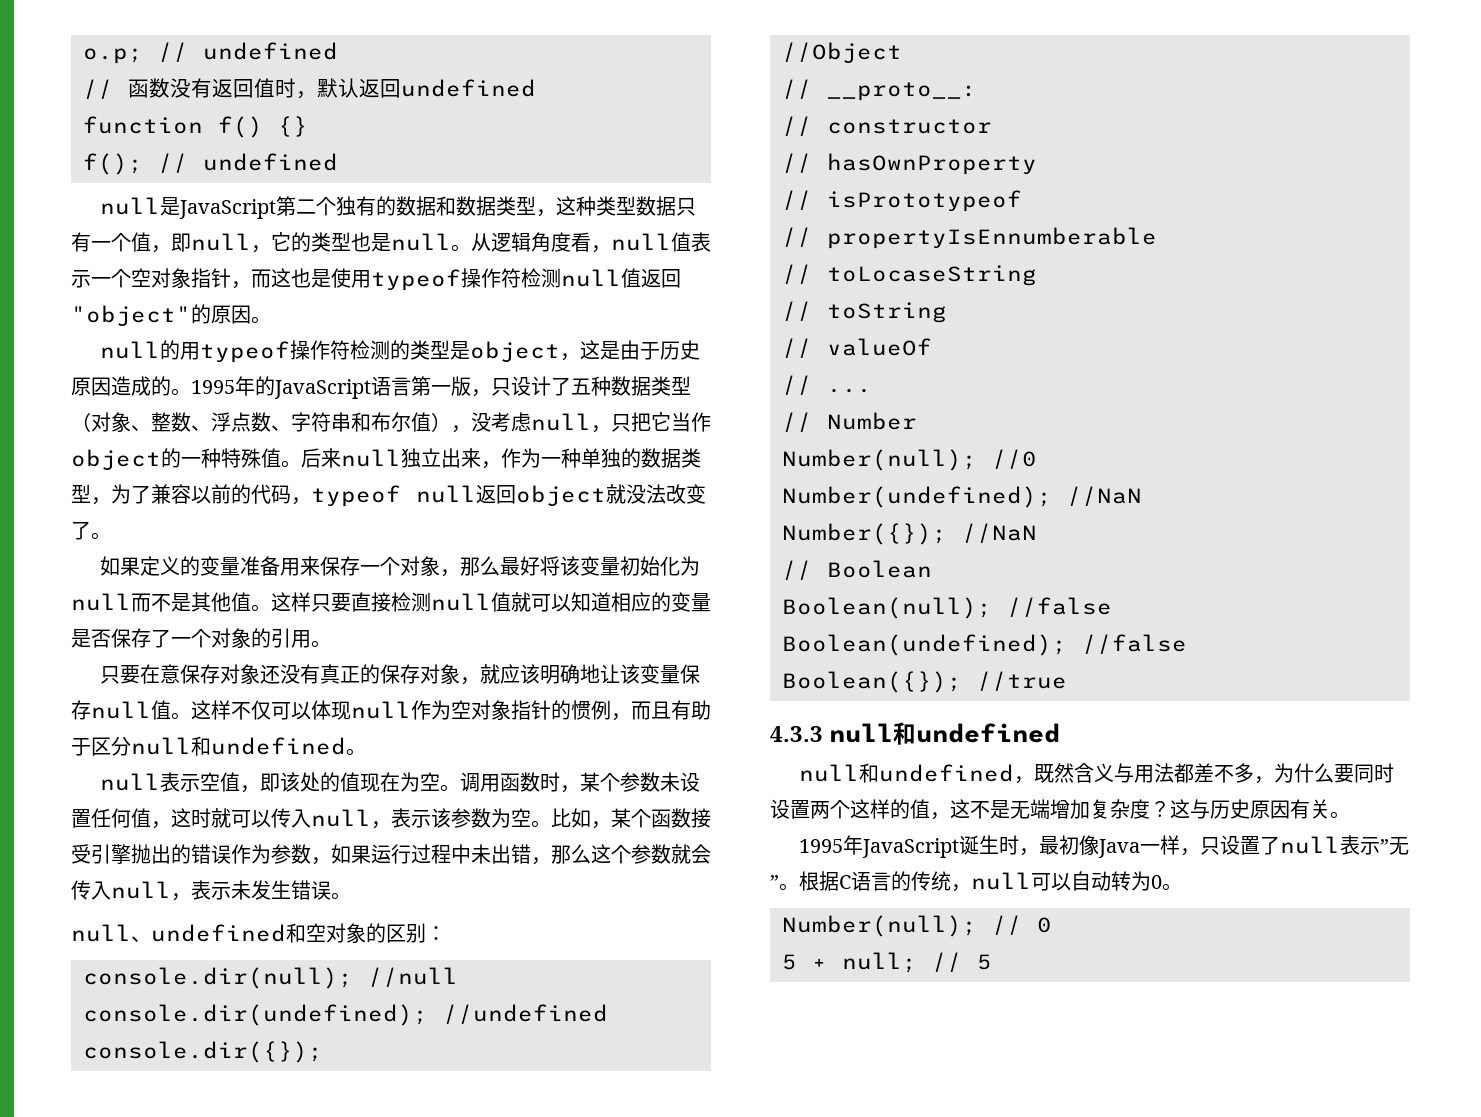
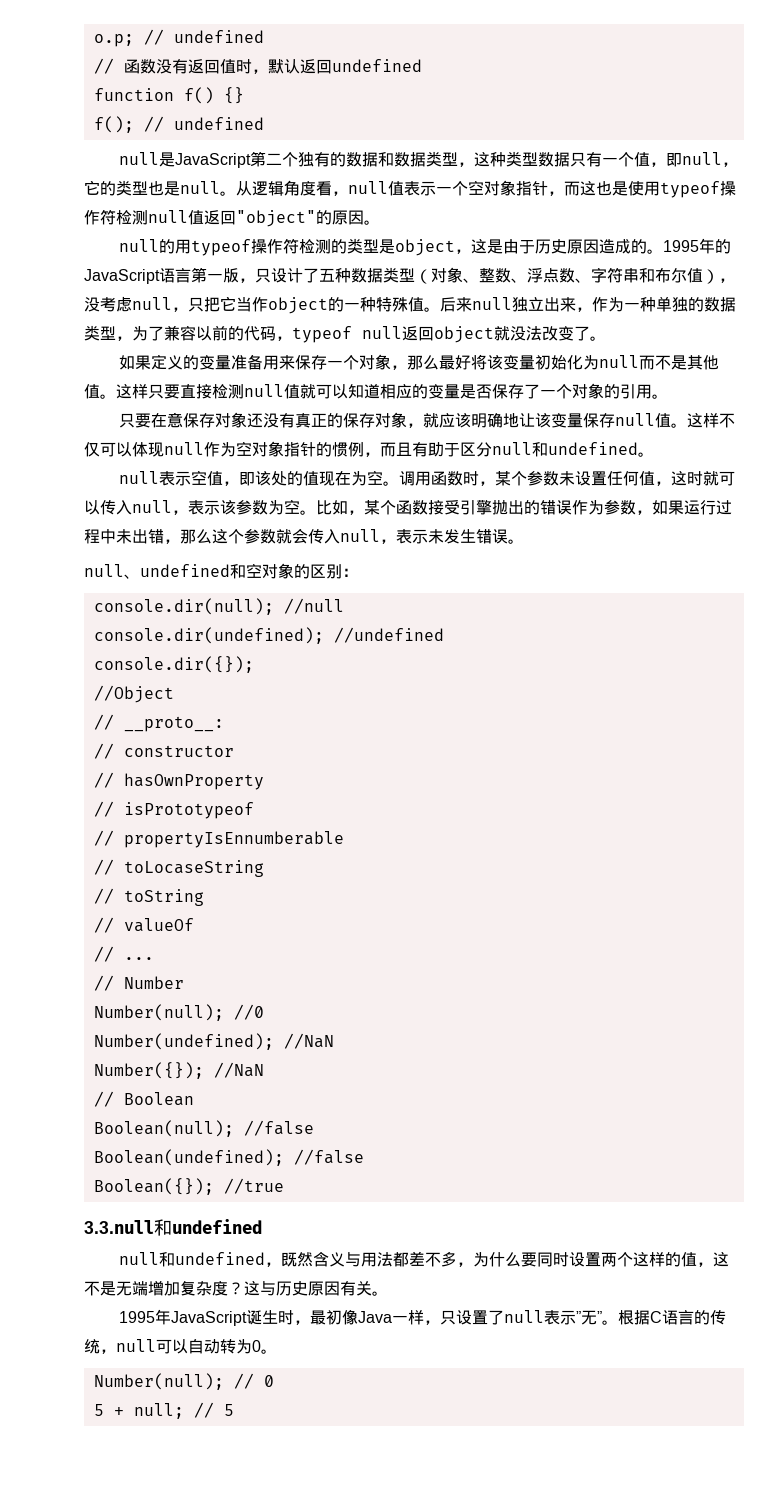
- 4.3.3 null和undefined
+ 3.3.null和undefined

